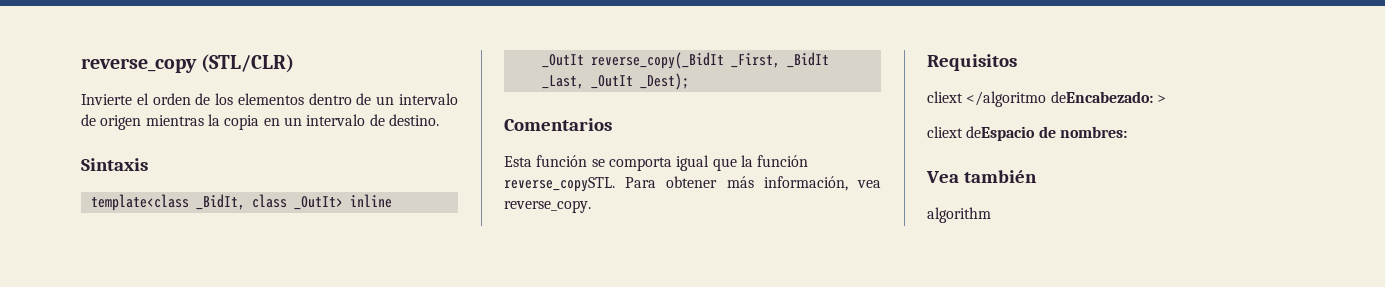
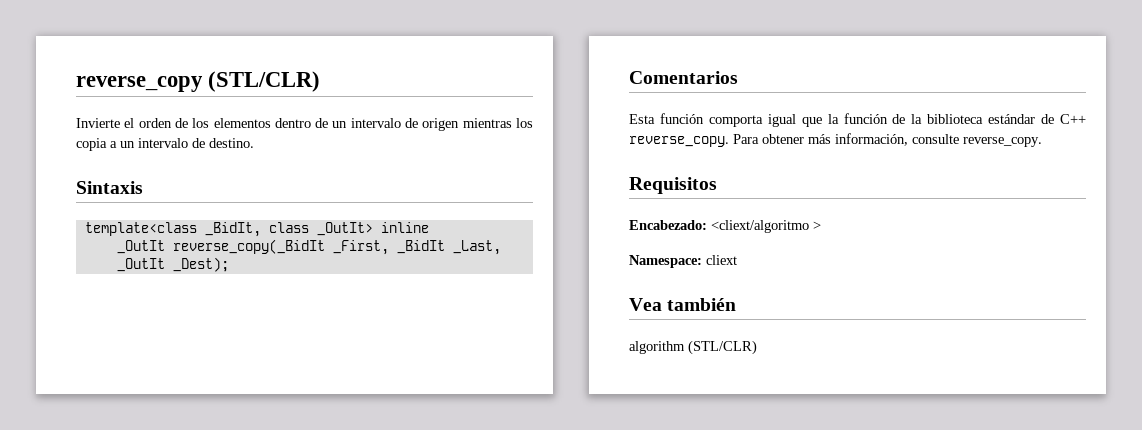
- Invierte el orden de los elementos dentro de un intervalo de origen mientras la copia en un intervalo de destino.
+ Invierte el orden de los elementos dentro de un intervalo de origen mientras los copia a un intervalo de destino.
- Esta función se comporta igual que la función reverse_copySTL.
+ Esta función comporta igual que la función de la biblioteca estándar de C++ reverse_copy.
- Para obtener más información, vea reverse_copy.
+ Para obtener más información, consulte reverse_copy.
- cliext </algoritmo deEncabezado: >
+ Encabezado: <cliext/algoritmo >
- cliext deEspacio de nombres:
+ Namespace: cliext
- algorithm
+ algorithm (STL/CLR)

